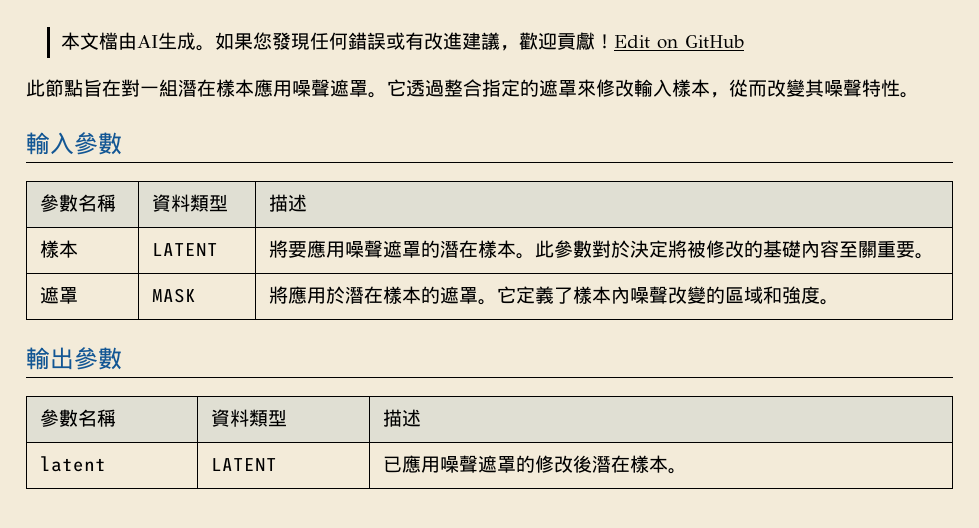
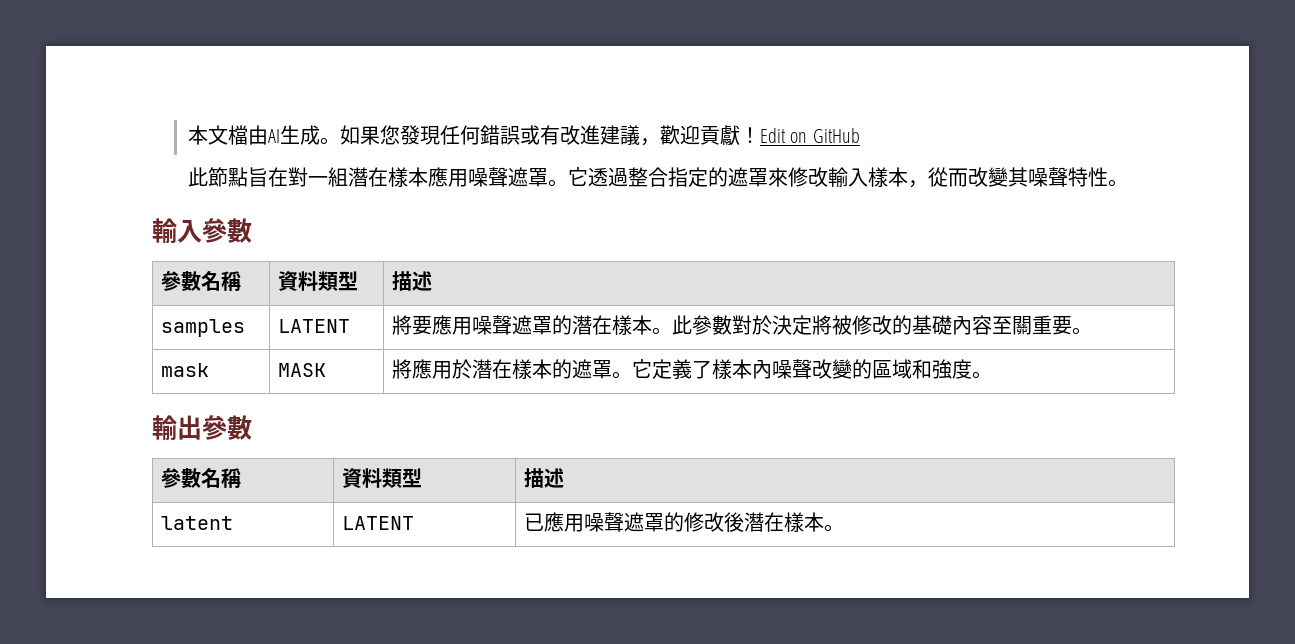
- 樣本 | LATENT | 將要應用噪聲遮罩的潛在樣本。此參數對於決定將被修改的基礎內容至關重要。
+ samples | LATENT | 將要應用噪聲遮罩的潛在樣本。此參數對於決定將被修改的基礎內容至關重要。
- 遮罩 | MASK | 將應用於潛在樣本的遮罩。它定義了樣本內噪聲改變的區域和強度。
+ mask | MASK | 將應用於潛在樣本的遮罩。它定義了樣本內噪聲改變的區域和強度。

